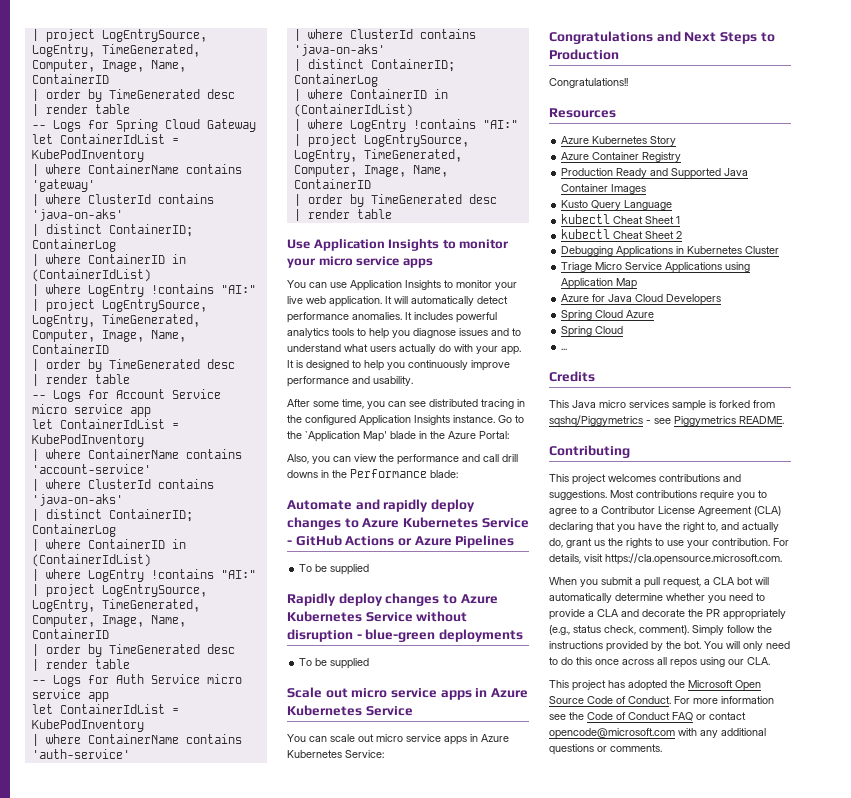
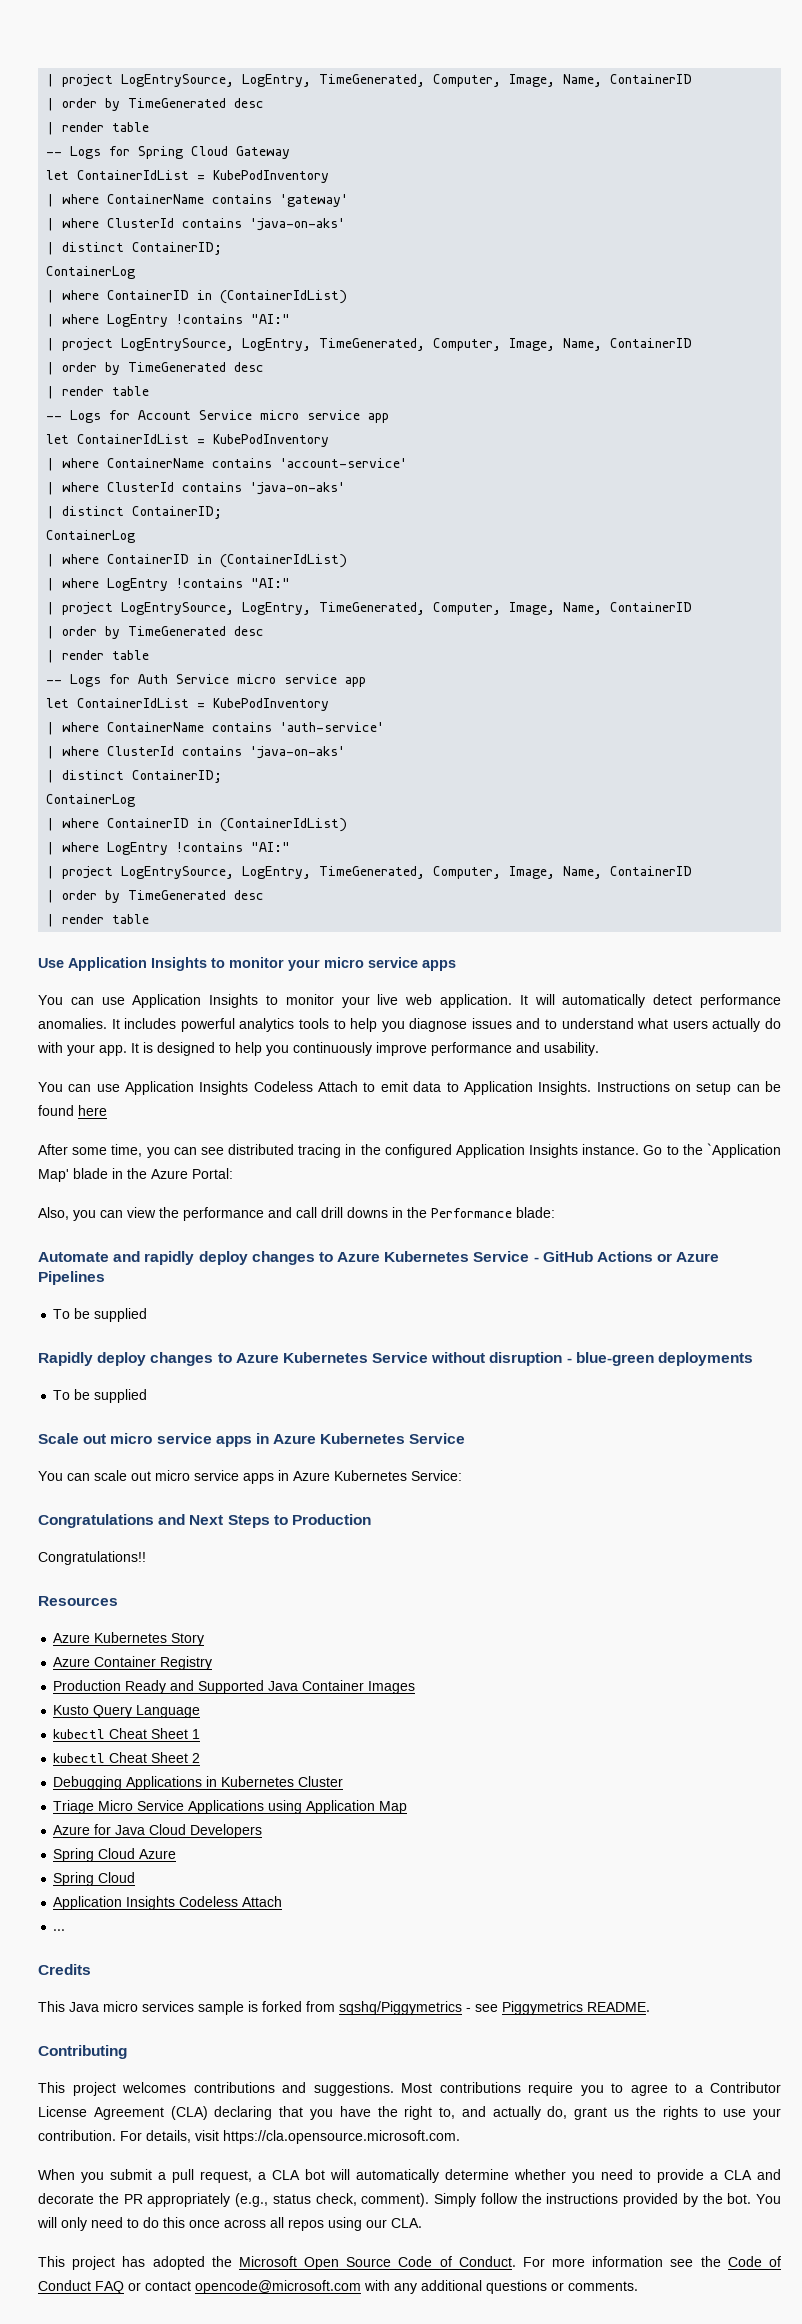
+ You can use Application Insights Codeless Attach to emit data to Application Insights. Instructions on setup can be found here
  Spring Cloud Azure
  Spring Cloud
+ Application Insights Codeless Attach

